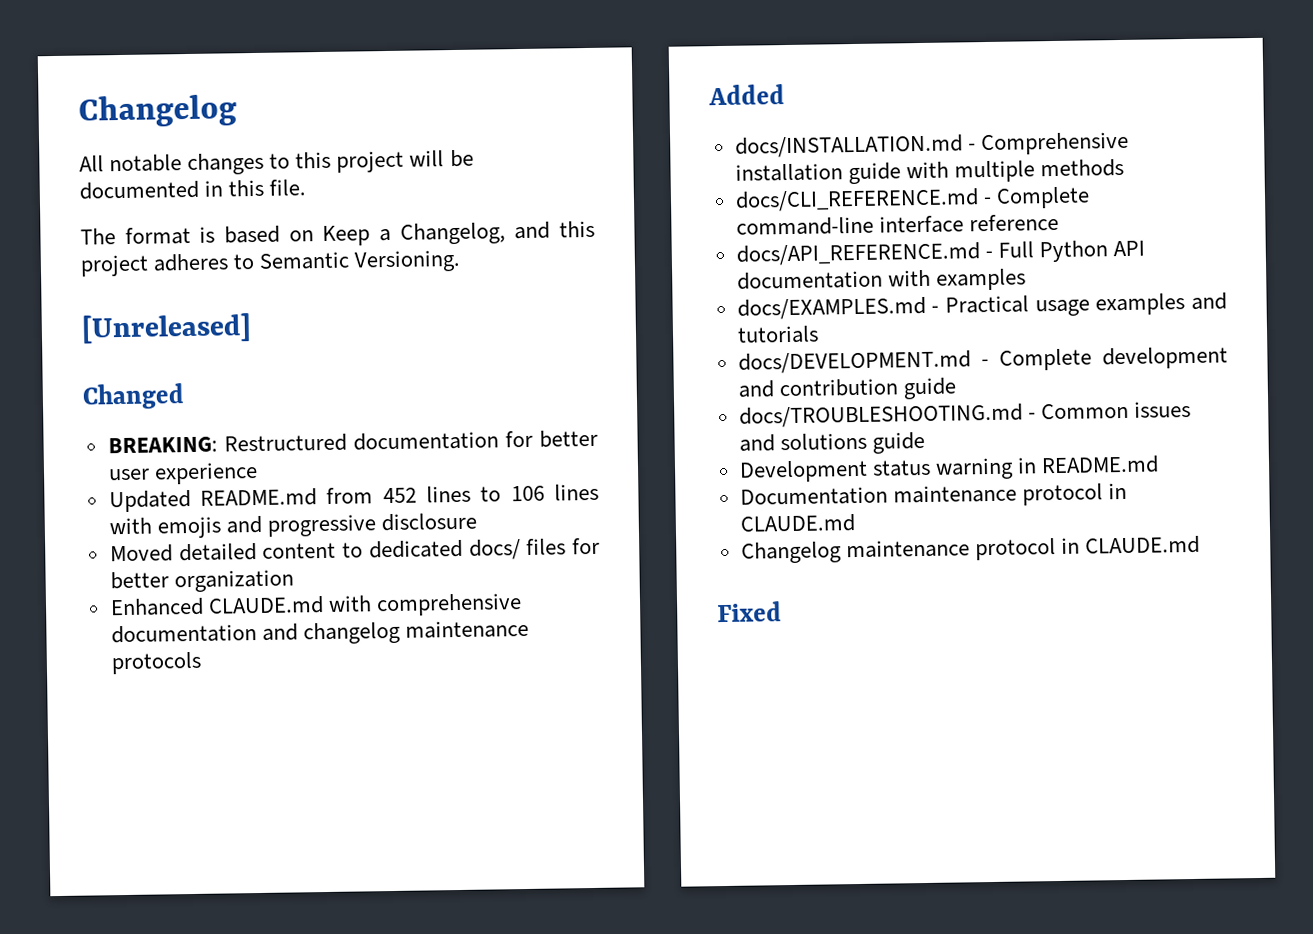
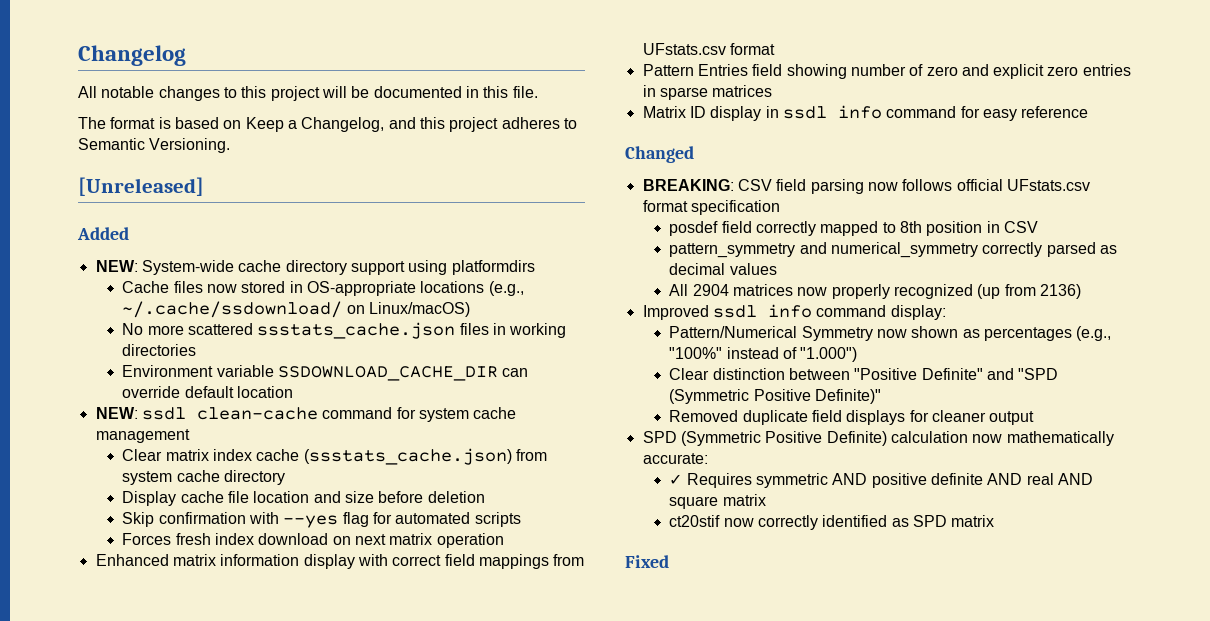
+ Added
+ NEW: System-wide cache directory support using platformdirs
+ Cache files now stored in OS-appropriate locations (e.g., ~/.cache/ssdownload/ on Linux/macOS)
+ No more scattered ssstats_cache.json files in working directories
+ Environment variable SSDOWNLOAD_CACHE_DIR can override default location
+ NEW: ssdl clean-cache command for system cache management
+ Clear matrix index cache (ssstats_cache.json) from system cache directory
+ Display cache file location and size before deletion
+ Skip confirmation with --yes flag for automated scripts
+ Forces fresh index download on next matrix operation
+ Enhanced matrix information display with correct field mappings from UFstats.csv format
+ Pattern Entries field showing number of zero and explicit zero entries in sparse matrices
+ Matrix ID display in ssdl info command for easy reference
  Changed
- BREAKING: Restructured documentation for better user experience
- Updated README.md from 452 lines to 106 lines with emojis and progressive disclosure
- Moved detailed content to dedicated docs/ files for better organization
- Enhanced CLAUDE.md with comprehensive documentation and changelog maintenance protocols
- Added
- docs/INSTALLATION.md - Comprehensive installation guide with multiple methods
- docs/CLI_REFERENCE.md - Complete command-line interface reference
- docs/API_REFERENCE.md - Full Python API documentation with examples
- docs/EXAMPLES.md - Practical usage examples and tutorials
- docs/DEVELOPMENT.md - Complete development and contribution guide
- docs/TROUBLESHOOTING.md - Common issues and solutions guide
- Development status warning in README.md
- Documentation maintenance protocol in CLAUDE.md
- Changelog maintenance protocol in CLAUDE.md
+ BREAKING: CSV field parsing now follows official UFstats.csv format specification
+ posdef field correctly mapped to 8th position in CSV
+ pattern_symmetry and numerical_symmetry correctly parsed as decimal values
+ All 2904 matrices now properly recognized (up from 2136)
+ Improved ssdl info command display:
+ Pattern/Numerical Symmetry now shown as percentages (e.g., "100%" instead of "1.000")
+ Clear distinction between "Positive Definite" and "SPD (Symmetric Positive Definite)"
+ Removed duplicate field displays for cleaner output
+ SPD (Symmetric Positive Definite) calculation now mathematically accurate:
+ ✓ Requires symmetric AND positive definite AND real AND square matrix
+ ct20stif now correctly identified as SPD matrix

